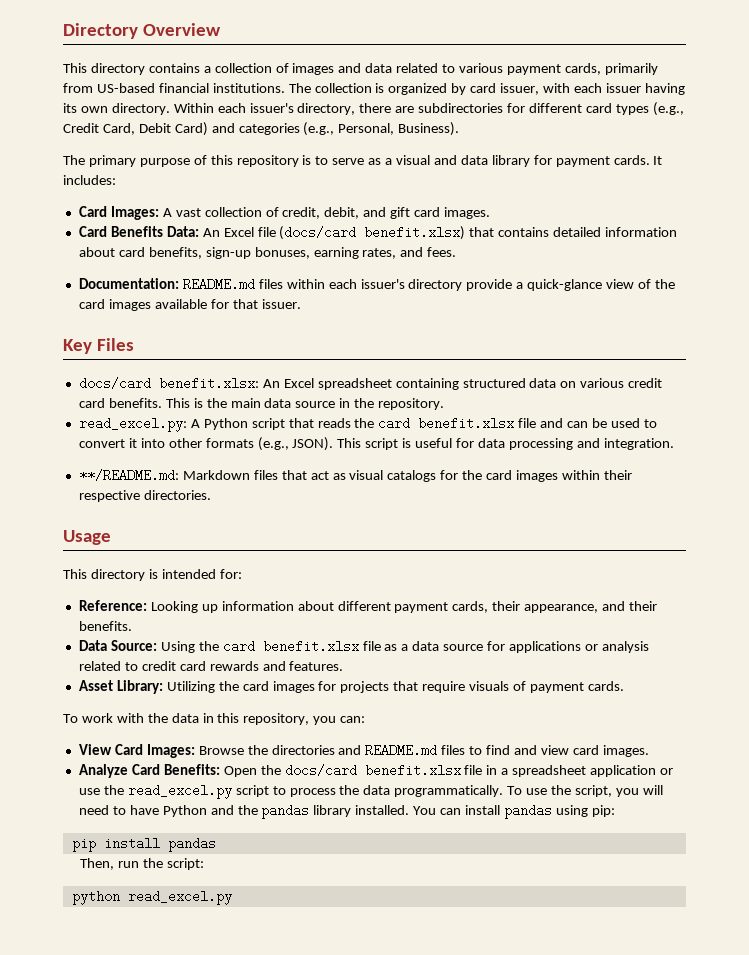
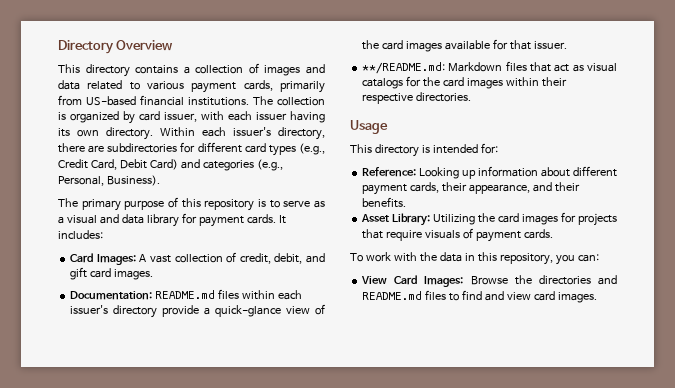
- Card Benefits Data: An Excel file (docs/card benefit.xlsx) that contains detailed information about card benefits, sign-up bonuses, earning rates, and fees.
- Key Files
- docs/card benefit.xlsx: An Excel spreadsheet containing structured data on various credit card benefits. This is the main data source in the repository.
- read_excel.py: A Python script that reads the card benefit.xlsx file and can be used to convert it into other formats (e.g., JSON). This script is useful for data processing and integration.
- Data Source: Using the card benefit.xlsx file as a data source for applications or analysis related to credit card rewards and features.
- Analyze Card Benefits: Open the docs/card benefit.xlsx file in a spreadsheet application or use the read_excel.py script to process the data programmatically. To use the script, you will need to have Python and the pandas library installed. You can install pandas using pip:
- pip install pandas
- Then, run the script:
- python read_excel.py

